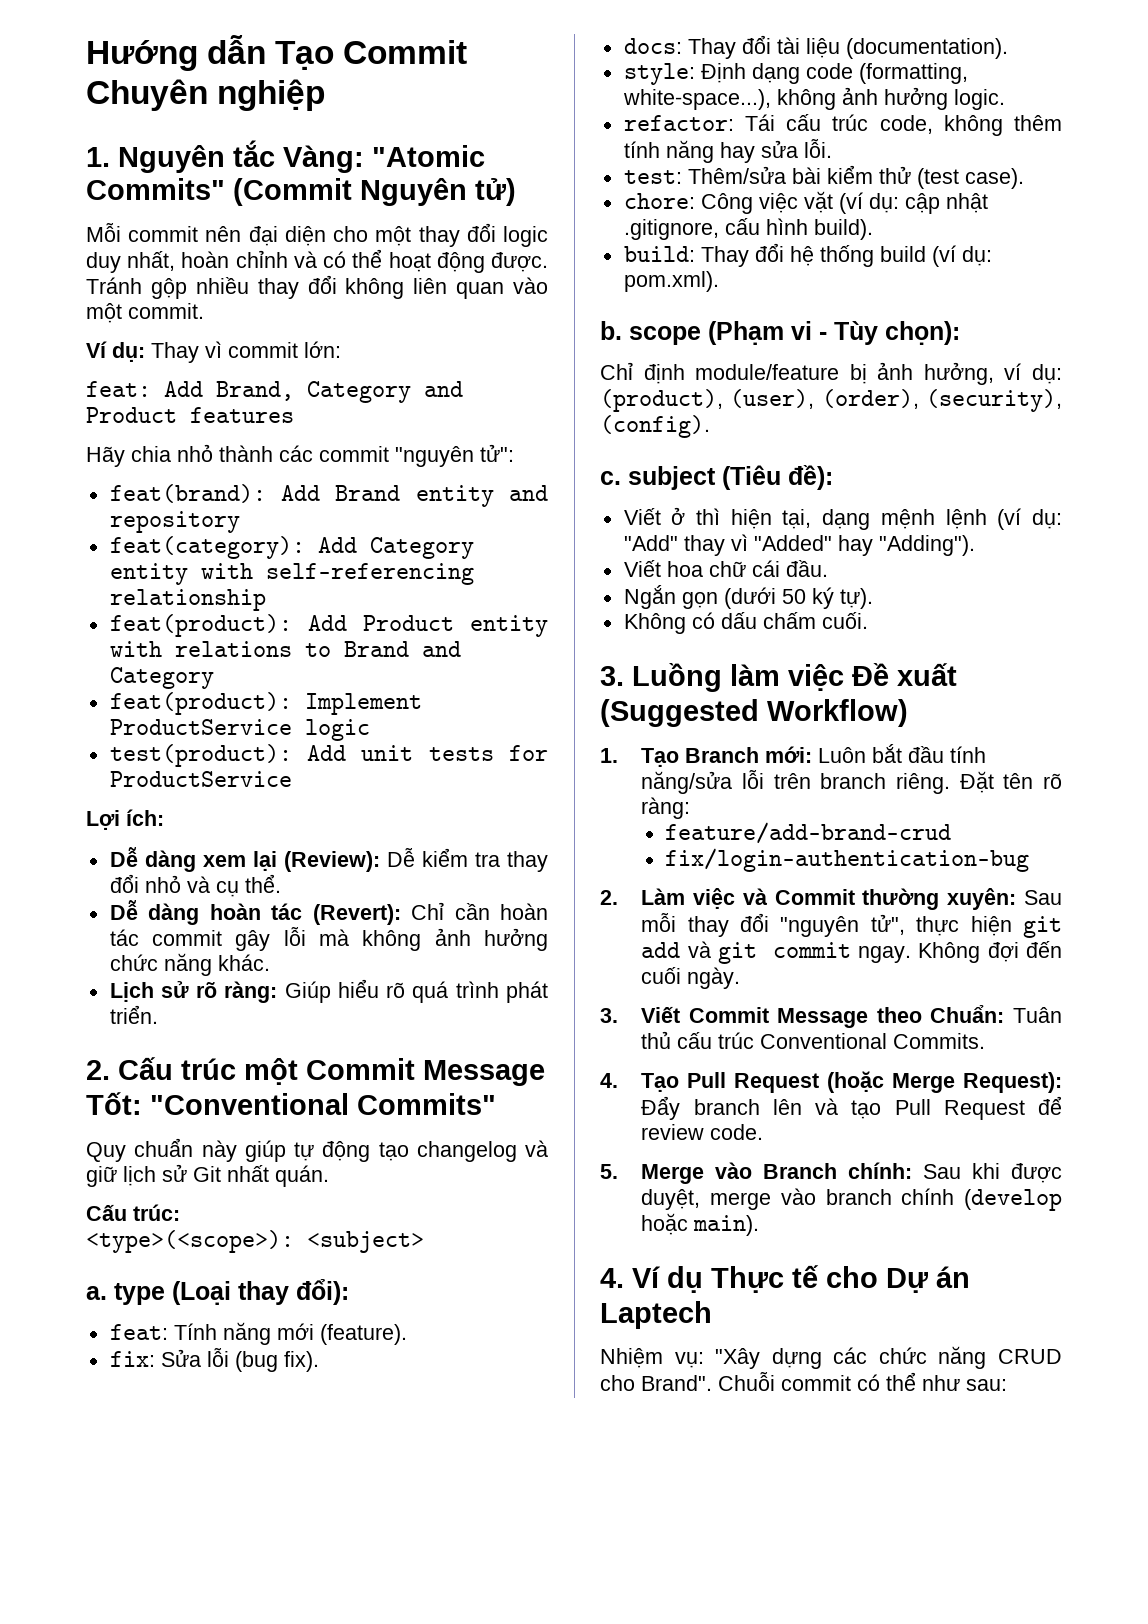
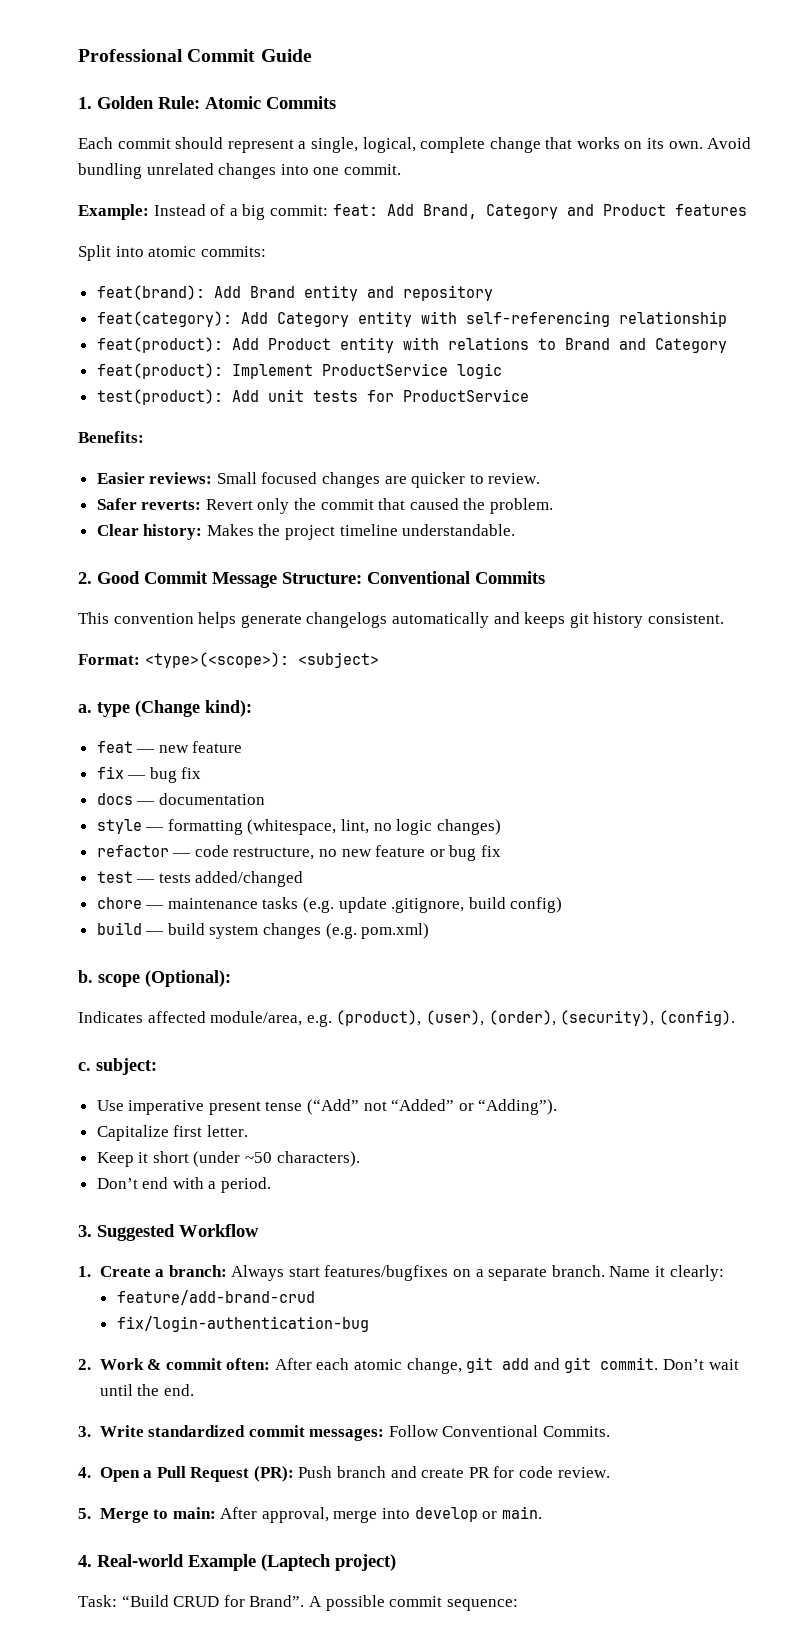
- Hướng dẫn Tạo Commit Chuyên nghiệp
- 1. Nguyên tắc Vàng: "Atomic Commits" (Commit Nguyên tử)
- Mỗi commit nên đại diện cho một thay đổi logic duy nhất, hoàn chỉnh và có thể hoạt động được. Tránh gộp nhiều thay đổi không liên quan vào một commit.
- Ví dụ: Thay vì commit lớn:
- feat: Add Brand, Category and Product features
+ Professional Commit Guide
+ 1. Golden Rule: Atomic Commits
+ Each commit should represent a single, logical, complete change that works on its own. Avoid bundling unrelated changes into one commit.
+ Example: Instead of a big commit: feat: Add Brand, Category and Product features
- Hãy chia nhỏ thành các commit "nguyên tử":
+ Split into atomic commits:
- Lợi ích:
- Dễ dàng xem lại (Review): Dễ kiểm tra thay đổi nhỏ và cụ thể.
- Dễ dàng hoàn tác (Revert): Chỉ cần hoàn tác commit gây lỗi mà không ảnh hưởng chức năng khác.
- Lịch sử rõ ràng: Giúp hiểu rõ quá trình phát triển.
- 2. Cấu trúc một Commit Message Tốt: "Conventional Commits"
- Quy chuẩn này giúp tự động tạo changelog và giữ lịch sử Git nhất quán.
- Cấu trúc:
- <type>(<scope>): <subject>
- a. type (Loại thay đổi):
- feat: Tính năng mới (feature).
- fix: Sửa lỗi (bug fix).
- docs: Thay đổi tài liệu (documentation).
- style: Định dạng code (formatting, white-space...), không ảnh hưởng logic.
- refactor: Tái cấu trúc code, không thêm tính năng hay sửa lỗi.
- test: Thêm/sửa bài kiểm thử (test case).
- chore: Công việc vặt (ví dụ: cập nhật .gitignore, cấu hình build).
- build: Thay đổi hệ thống build (ví dụ: pom.xml).
- b. scope (Phạm vi - Tùy chọn):
- Chỉ định module/feature bị ảnh hưởng, ví dụ: (product), (user), (order), (security), (config).
+ Benefits:
+ Easier reviews: Small focused changes are quicker to review.
+ Safer reverts: Revert only the commit that caused the problem.
+ Clear history: Makes the project timeline understandable.
+ 2. Good Commit Message Structure: Conventional Commits
+ This convention helps generate changelogs automatically and keeps git history consistent.
+ Format: <type>(<scope>): <subject>
+ a. type (Change kind):
+ feat — new feature
+ fix — bug fix
+ docs — documentation
+ style — formatting (whitespace, lint, no logic changes)
+ refactor — code restructure, no new feature or bug fix
+ test — tests added/changed
+ chore — maintenance tasks (e.g. update .gitignore, build config)
+ build — build system changes (e.g. pom.xml)
+ b. scope (Optional):
+ Indicates affected module/area, e.g. (product), (user), (order), (security), (config).
- c. subject (Tiêu đề):
- Viết ở thì hiện tại, dạng mệnh lệnh (ví dụ: "Add" thay vì "Added" hay "Adding").
- Viết hoa chữ cái đầu.
- Ngắn gọn (dưới 50 ký tự).
- Không có dấu chấm cuối.
- 3. Luồng làm việc Đề xuất (Suggested Workflow)
- 1. Tạo Branch mới: Luôn bắt đầu tính năng/sửa lỗi trên branch riêng. Đặt tên rõ ràng:
+ c. subject:
+ Use imperative present tense (“Add” not “Added” or “Adding”).
+ Capitalize first letter.
+ Keep it short (under ~50 characters).
+ Don’t end with a period.
+ 3. Suggested Workflow
+ 1. Create a branch: Always start features/bugfixes on a separate branch. Name it clearly:
  feature/add-brand-crud
  fix/login-authentication-bug
- 2. Làm việc và Commit thường xuyên: Sau mỗi thay đổi "nguyên tử", thực hiện git add và git commit ngay. Không đợi đến cuối ngày.
- 3. Viết Commit Message theo Chuẩn: Tuân thủ cấu trúc Conventional Commits.
- 4. Tạo Pull Request (hoặc Merge Request): Đẩy branch lên và tạo Pull Request để review code.
- 5. Merge vào Branch chính: Sau khi được duyệt, merge vào branch chính (develop hoặc main).
- 4. Ví dụ Thực tế cho Dự án Laptech
- Nhiệm vụ: "Xây dựng các chức năng CRUD cho Brand". Chuỗi commit có thể như sau:
+ 2. Work & commit often: After each atomic change, git add and git commit. Don’t wait until the end.
+ 3. Write standardized commit messages: Follow Conventional Commits.
+ 4. Open a Pull Request (PR): Push branch and create PR for code review.
+ 5. Merge to main: After approval, merge into develop or main.
+ 4. Real-world Example (Laptech project)
+ Task: “Build CRUD for Brand”. A possible commit sequence:

